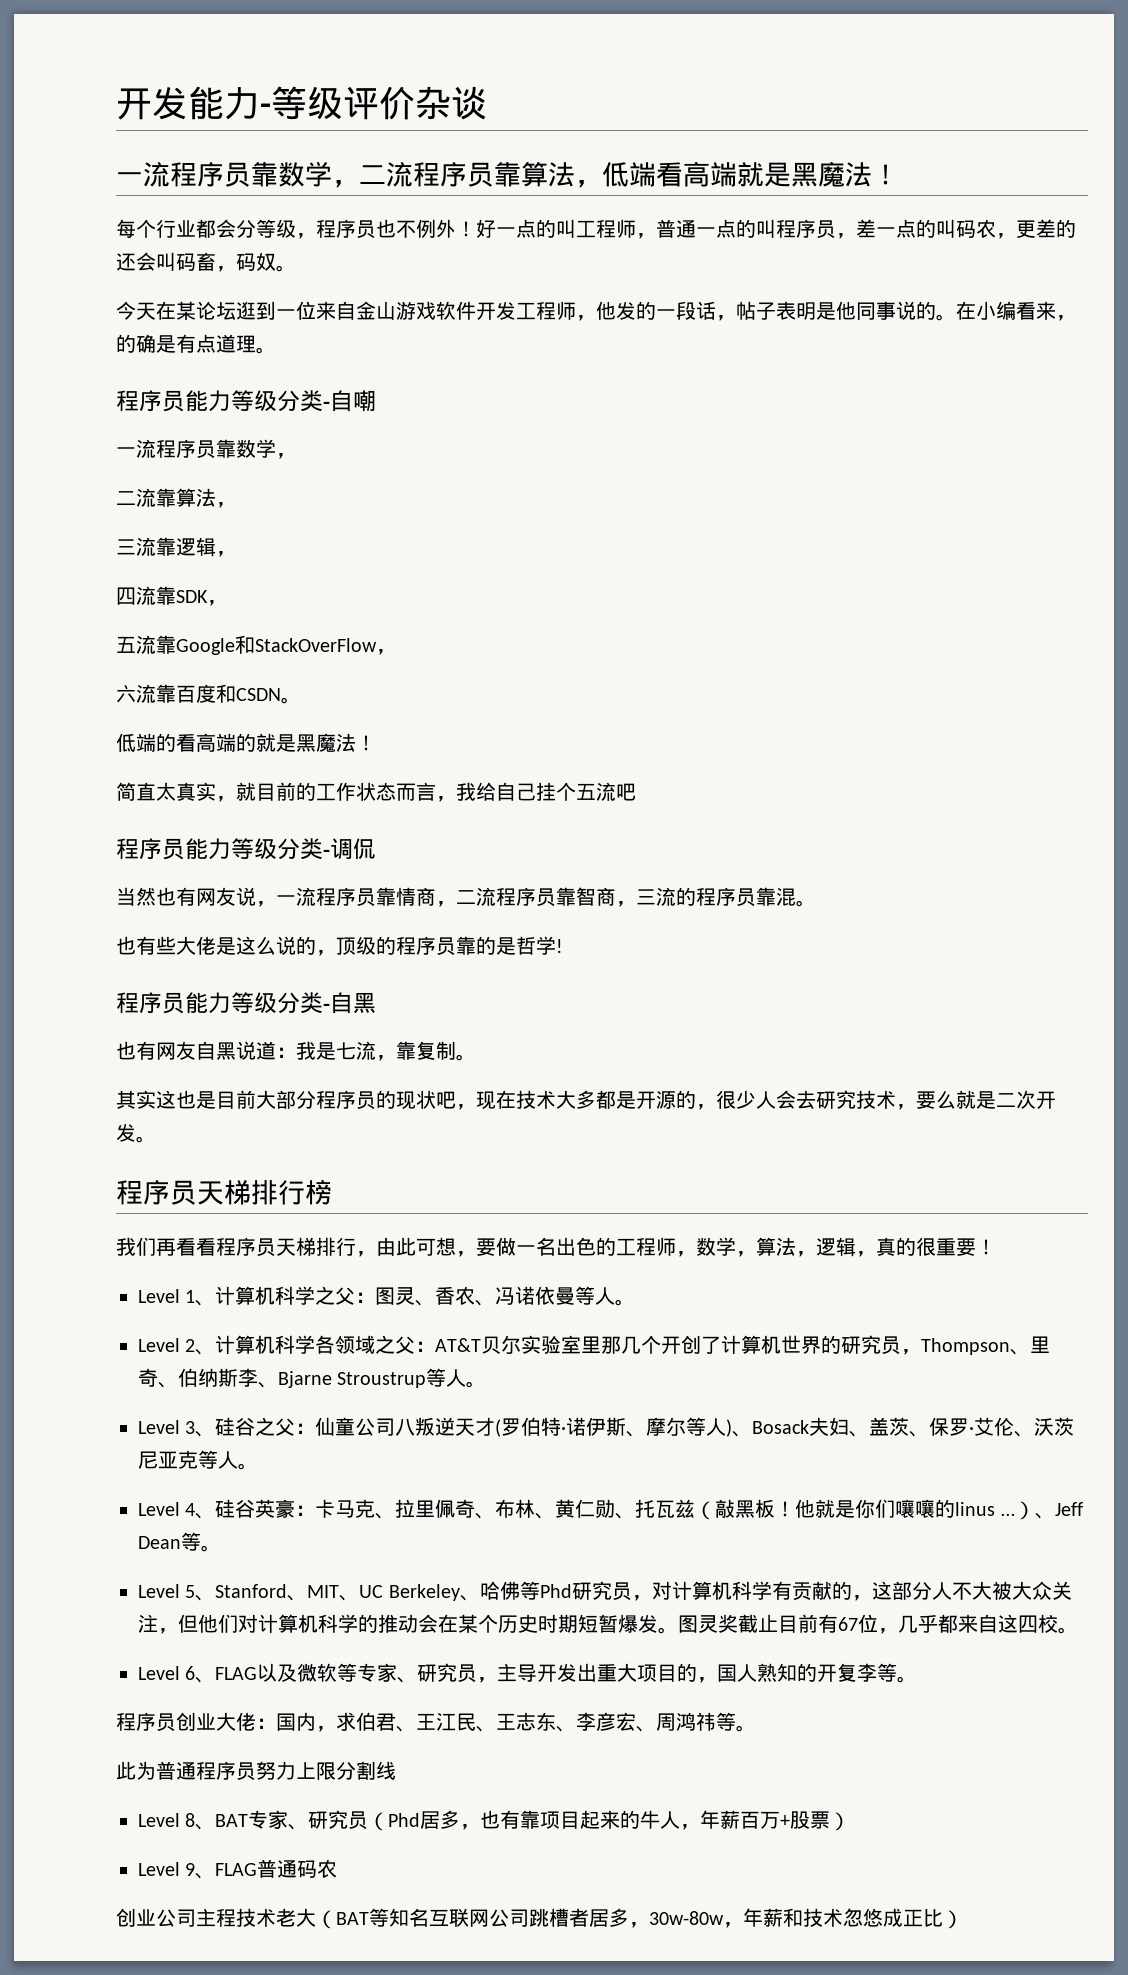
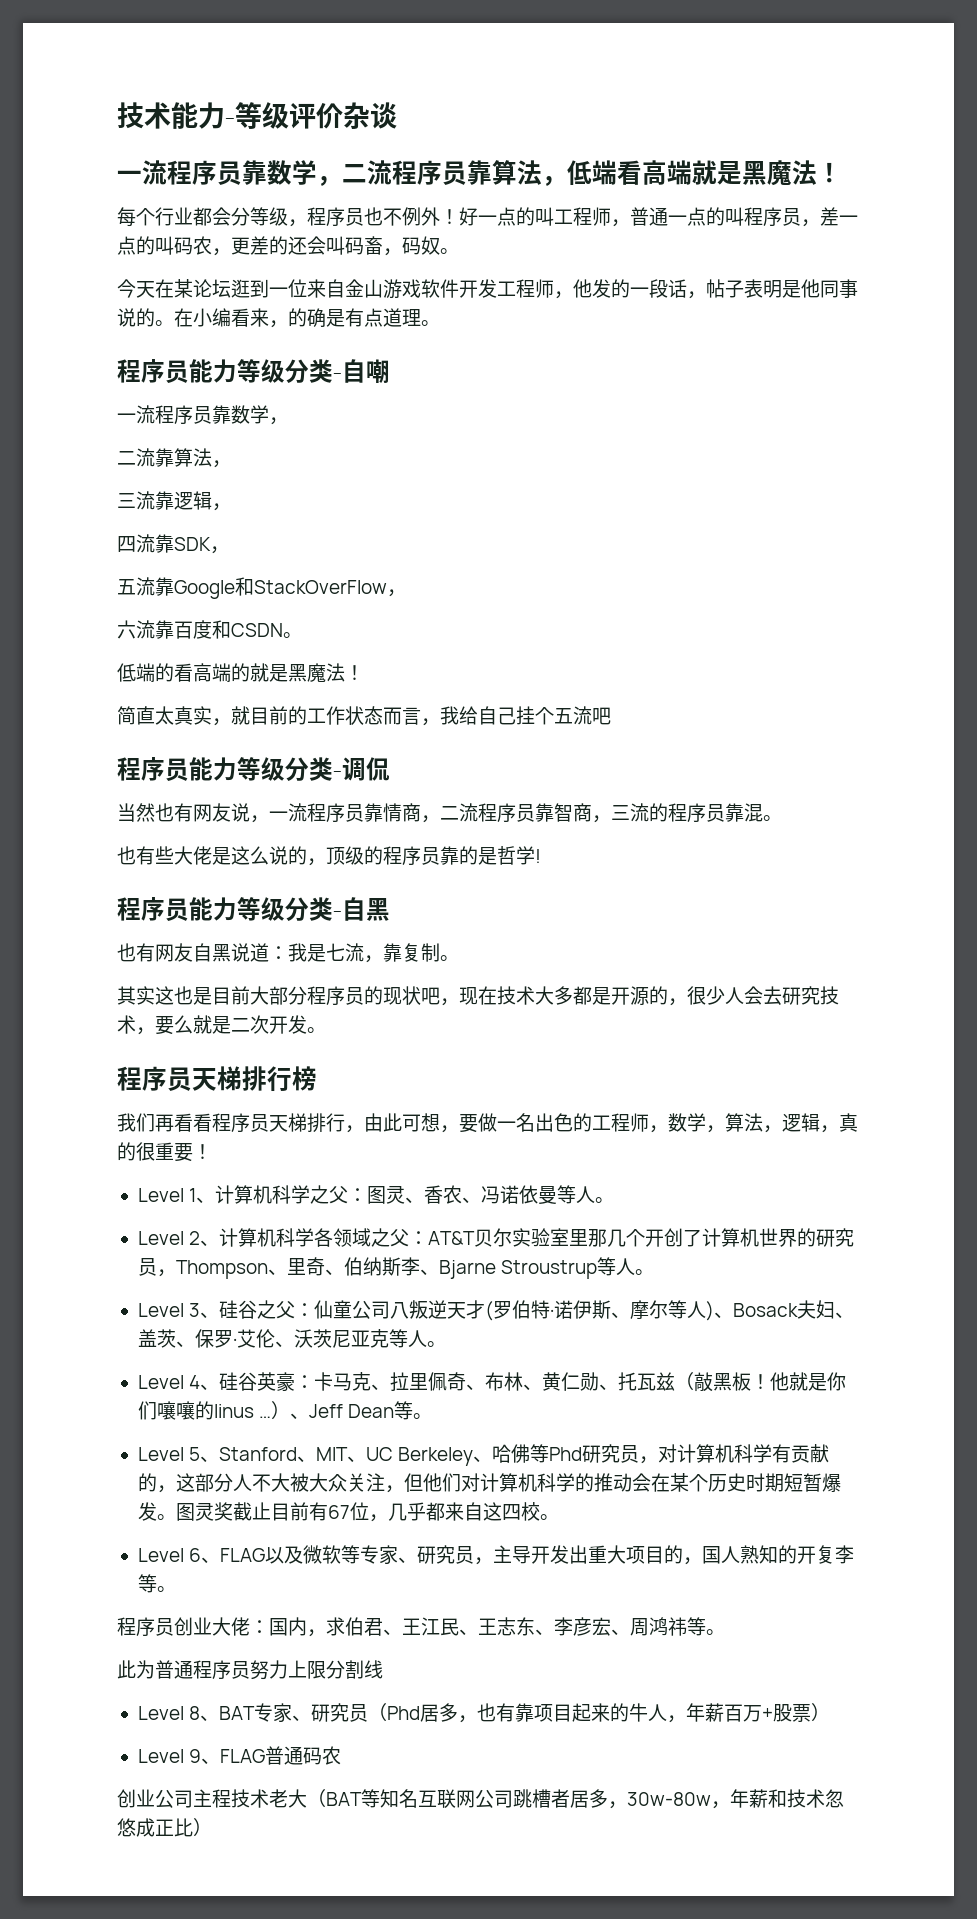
- 开发能力-等级评价杂谈
+ 技术能力-等级评价杂谈

